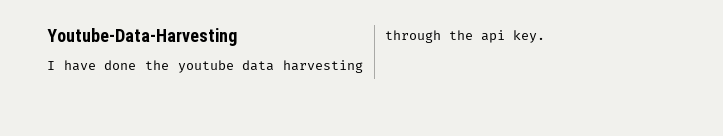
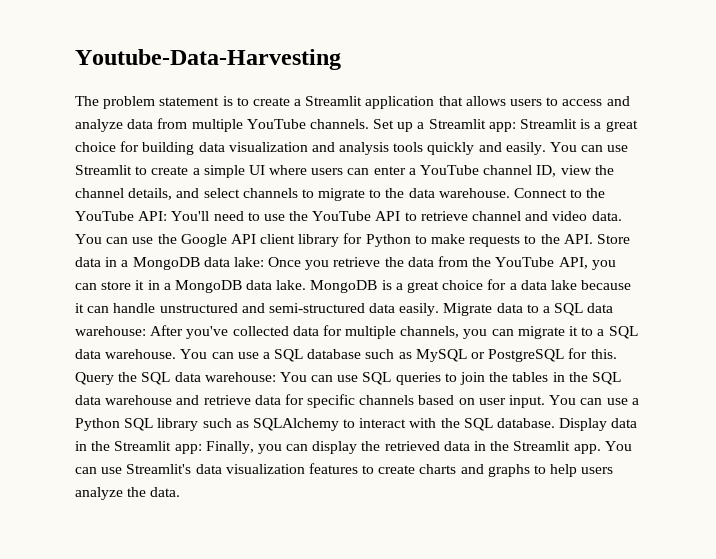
- I have done the youtube data harvesting through the api key.
+ The problem statement is to create a Streamlit application that allows users to access and analyze data from multiple YouTube channels. Set up a Streamlit app: Streamlit is a great choice for building data visualization and analysis tools quickly and easily. You can use Streamlit to create a simple UI where users can enter a YouTube channel ID, view the channel details, and select channels to migrate to the data warehouse. Connect to the YouTube API: You'll need to use the YouTube API to retrieve channel and video data. You can use the Google API client library for Python to make requests to the API. Store data in a MongoDB data lake: Once you retrieve the data from the YouTube API, you can store it in a MongoDB data lake. MongoDB is a great choice for a data lake because it can handle unstructured and semi-structured data easily. Migrate data to a SQL data warehouse: After you've collected data for multiple channels, you can migrate it to a SQL data warehouse. You can use a SQL database such as MySQL or PostgreSQL for this. Query the SQL data warehouse: You can use SQL queries to join the tables in the SQL data warehouse and retrieve data for specific channels based on user input. You can use a Python SQL library such as SQLAlchemy to interact with the SQL database. Display data in the Streamlit app: Finally, you can display the retrieved data in the Streamlit app. You can use Streamlit's data visualization features to create charts and graphs to help users analyze the data.

